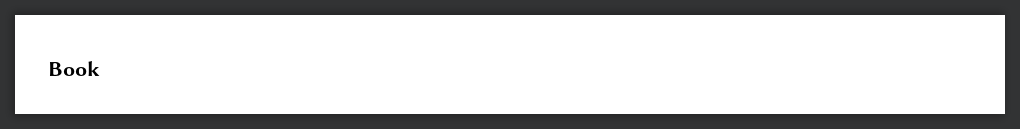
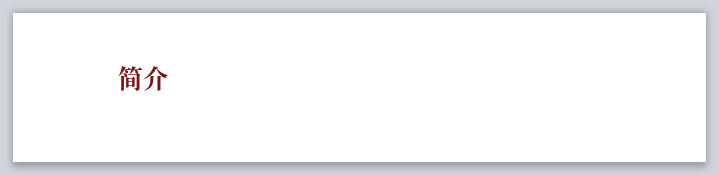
- Book
+ 简介

